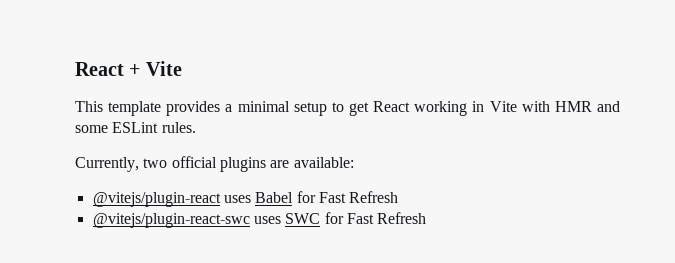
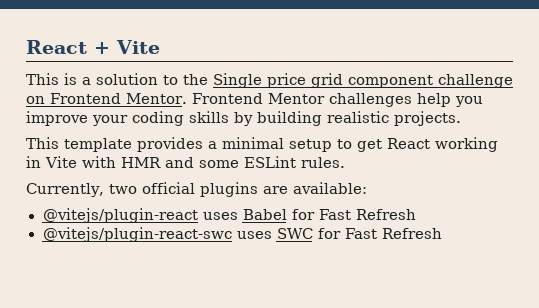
+ This is a solution to the Single price grid component challenge on Frontend Mentor. Frontend Mentor challenges help you improve your coding skills by building realistic projects.

